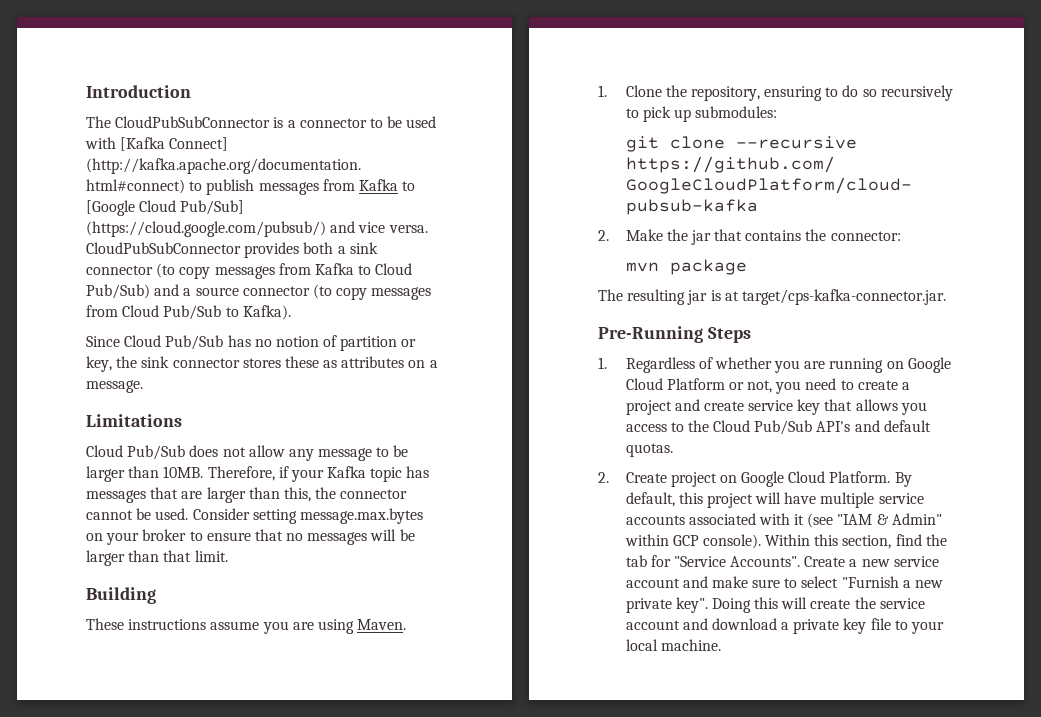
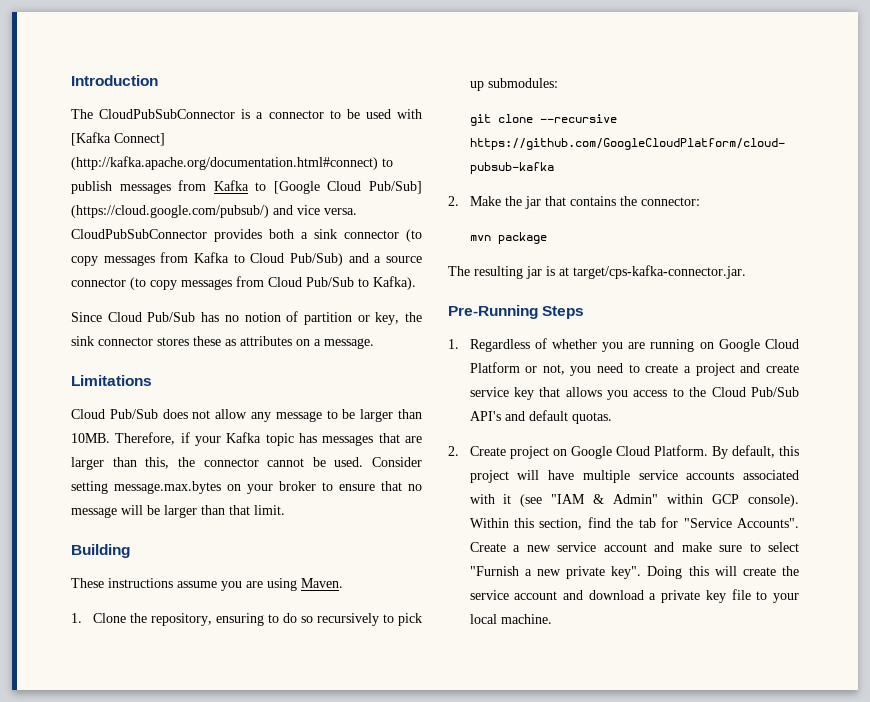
- Consider setting message.max.bytes on your broker to ensure that no messages will be larger than that limit.
+ Consider setting message.max.bytes on your broker to ensure that no message will be larger than that limit.

